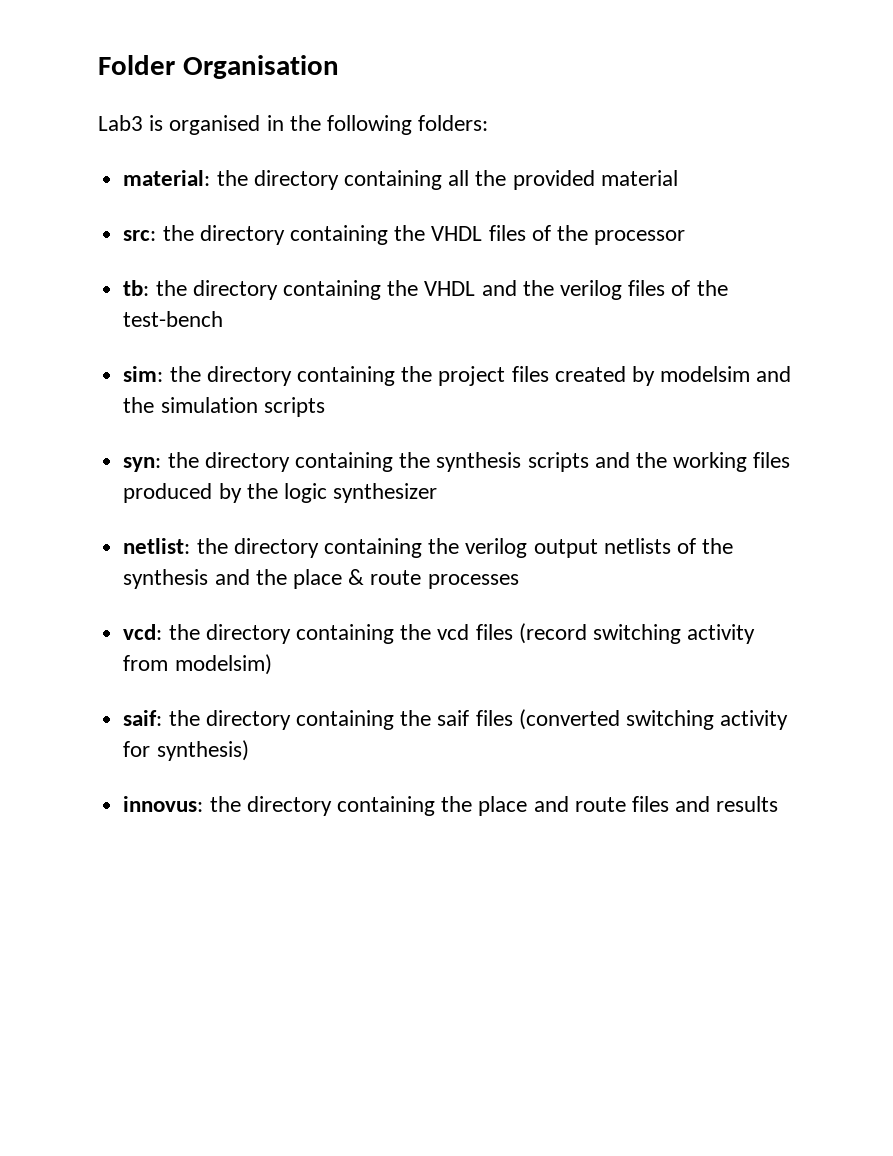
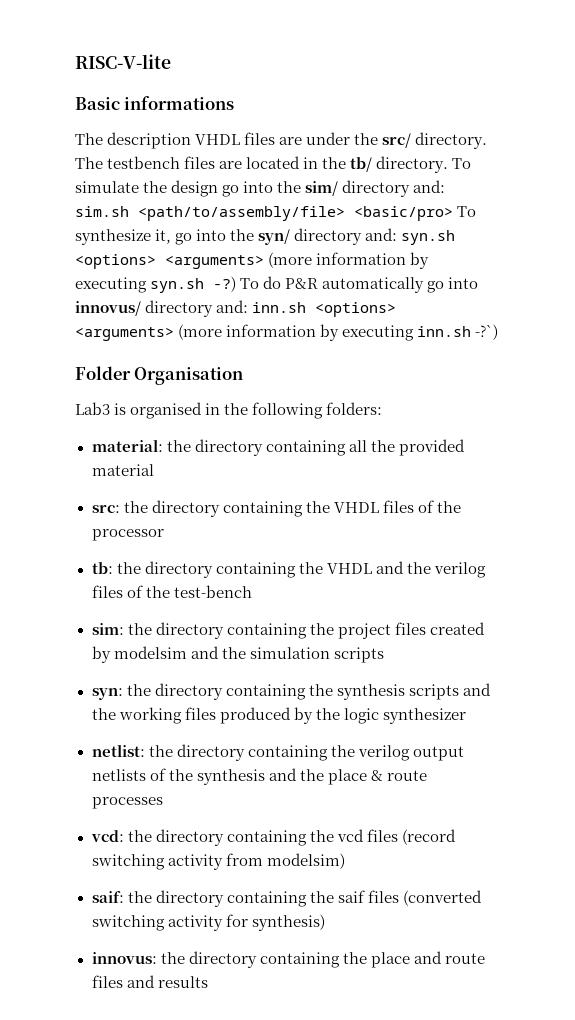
+ RISC-V-lite
+ Basic informations
+ The description VHDL files are under the src/ directory. The testbench files are located in the tb/ directory. To simulate the design go into the sim/ directory and: sim.sh <path/to/assembly/file> <basic/pro> To synthesize it, go into the syn/ directory and: syn.sh <options> <arguments> (more information by executing syn.sh -?) To do P&R automatically go into innovus/ directory and: inn.sh <options> <arguments> (more information by executing inn.sh -?`)

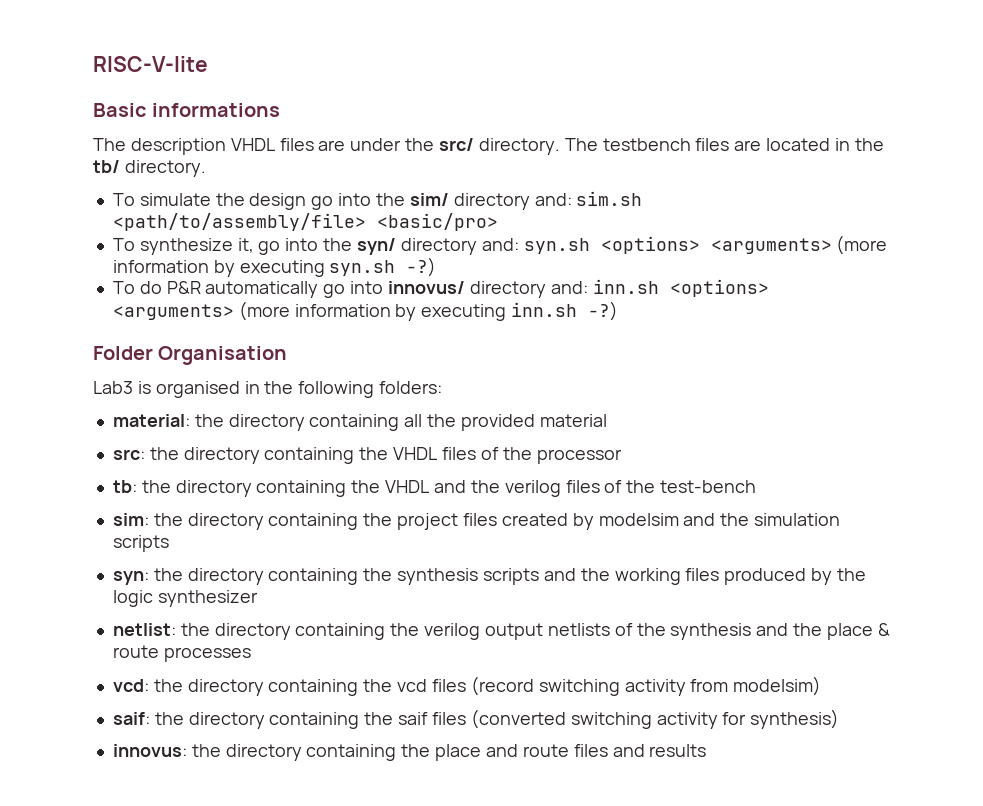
- The testbench files are located in the tb/ directory. To simulate the design go into the sim/ directory and: sim.sh <path/to/assembly/file> <basic/pro> To synthesize it, go into the syn/ directory and: syn.sh <options> <arguments> (more information by executing syn.sh -?) To do P&R automatically go into innovus/ directory and: inn.sh <options> <arguments> (more information by executing inn.sh -?`)
+ The testbench files are located in the tb/ directory.
+ To simulate the design go into the sim/ directory and: sim.sh <path/to/assembly/file> <basic/pro>
+ To synthesize it, go into the syn/ directory and: syn.sh <options> <arguments> (more information by executing syn.sh -?)
+ To do P&R automatically go into innovus/ directory and: inn.sh <options> <arguments> (more information by executing inn.sh -?)

